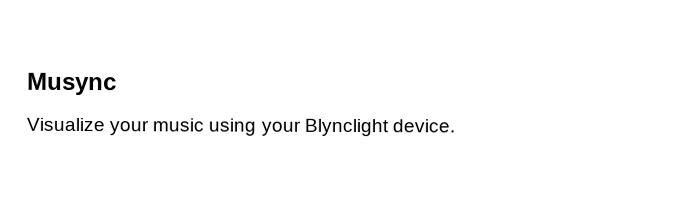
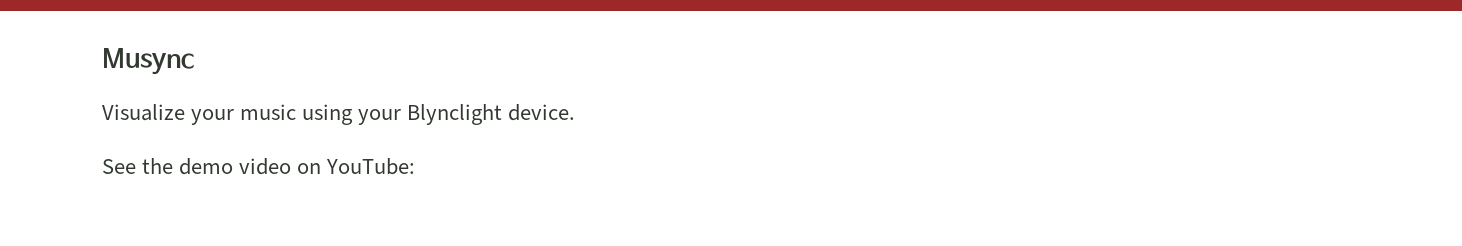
+ See the demo video on YouTube:

